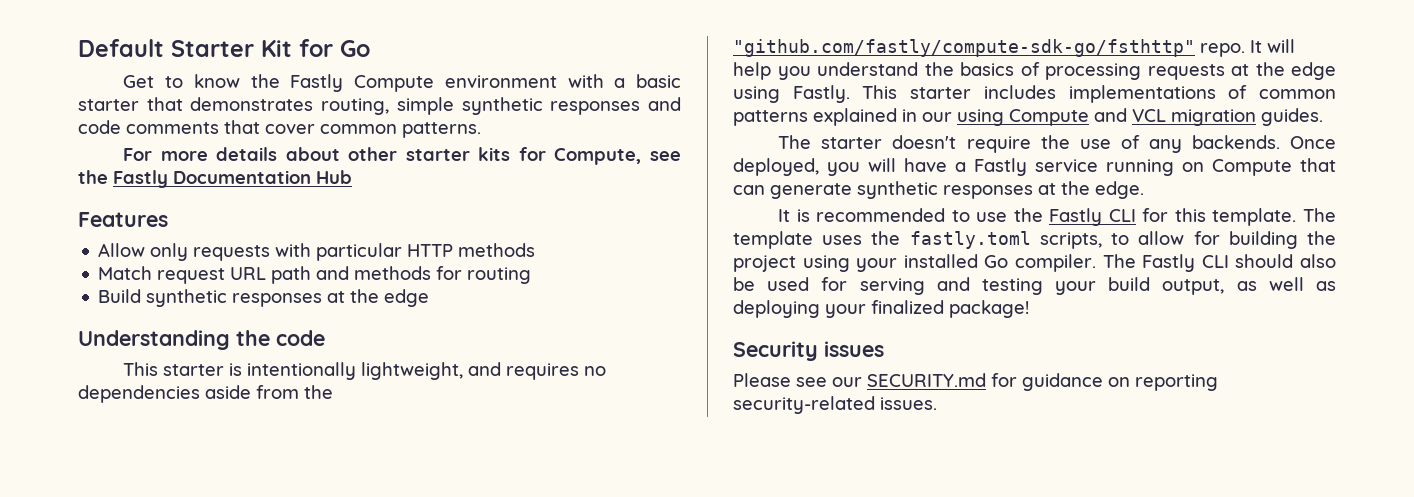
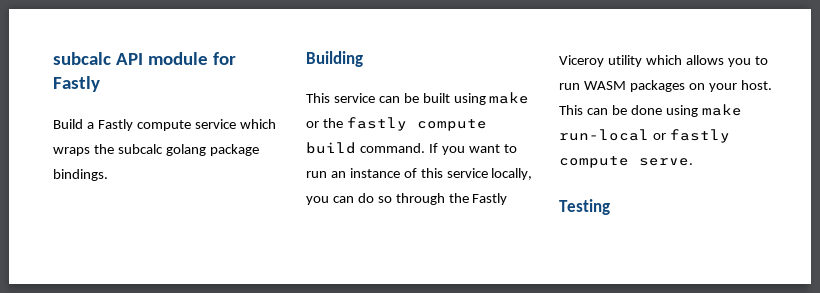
- Default Starter Kit for Go
- Get to know the Fastly Compute environment with a basic starter that demonstrates routing, simple synthetic responses and code comments that cover common patterns.
- For more details about other starter kits for Compute, see the Fastly Documentation Hub
- Features
- Allow only requests with particular HTTP methods
- Match request URL path and methods for routing
- Build synthetic responses at the edge
- Understanding the code
- This starter is intentionally lightweight, and requires no dependencies aside from the "github.com/fastly/compute-sdk-go/fsthttp" repo. It will help you understand the basics of processing requests at the edge using Fastly. This starter includes implementations of common patterns explained in our using Compute and VCL migration guides.
- The starter doesn't require the use of any backends. Once deployed, you will have a Fastly service running on Compute that can generate synthetic responses at the edge.
- It is recommended to use the Fastly CLI for this template. The template uses the fastly.toml scripts, to allow for building the project using your installed Go compiler. The Fastly CLI should also be used for serving and testing your build output, as well as deploying your finalized package!
- Security issues
- Please see our SECURITY.md for guidance on reporting security-related issues.
+ subcalc API module for Fastly
+ Build a Fastly compute service which wraps the subcalc golang package bindings.
+ Building
+ This service can be built using make or the fastly compute build command. If you want to run an instance of this service locally, you can do so through the Fastly Viceroy utility which allows you to run WASM packages on your host. This can be done using make run-local or fastly compute serve.
+ Testing

